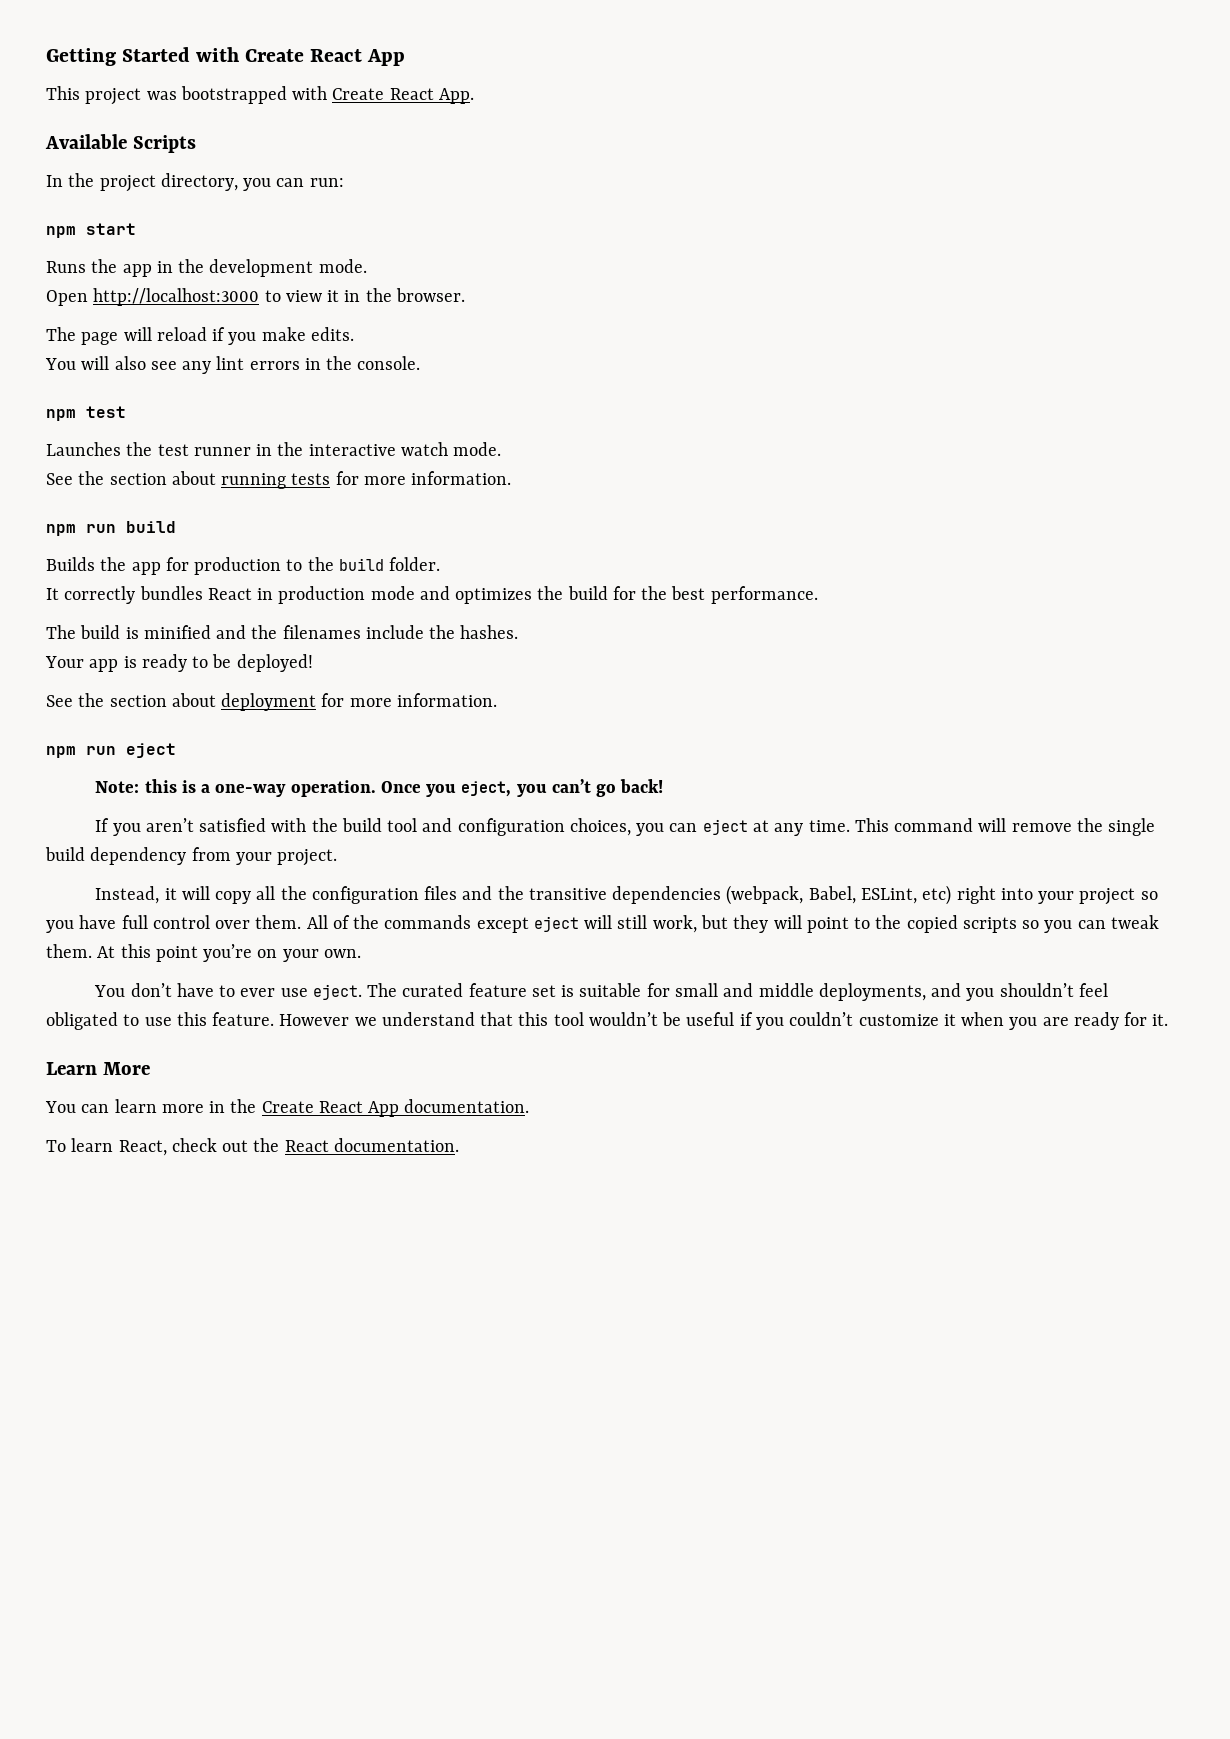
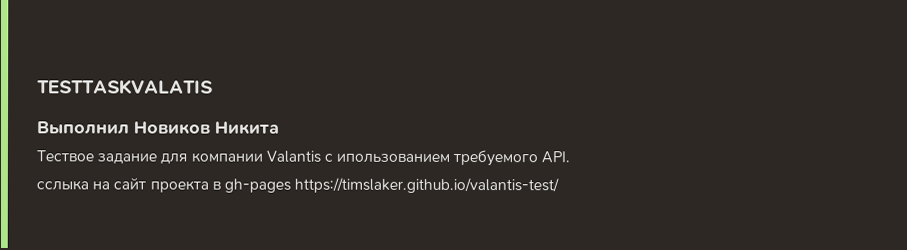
- Getting Started with Create React App
- This project was bootstrapped with Create React App.
- Available Scripts
- In the project directory, you can run:
- npm start
- Runs the app in the development mode.
- Open http://localhost:3000 to view it in the browser.
- The page will reload if you make edits.
- You will also see any lint errors in the console.
- npm test
- Launches the test runner in the interactive watch mode.
- See the section about running tests for more information.
- npm run build
- Builds the app for production to the build folder.
- It correctly bundles React in production mode and optimizes the build for the best performance.
- The build is minified and the filenames include the hashes.
- Your app is ready to be deployed!
- See the section about deployment for more information.
- npm run eject
- Note: this is a one-way operation. Once you eject, you can’t go back!
- If you aren’t satisfied with the build tool and configuration choices, you can eject at any time. This command will remove the single build dependency from your project.
- Instead, it will copy all the configuration files and the transitive dependencies (webpack, Babel, ESLint, etc) right into your project so you have full control over them. All of the commands except eject will still work, but they will point to the copied scripts so you can tweak them. At this point you’re on your own.
- You don’t have to ever use eject. The curated feature set is suitable for small and middle deployments, and you shouldn’t feel obligated to use this feature. However we understand that this tool wouldn’t be useful if you couldn’t customize it when you are ready for it.
- Learn More
- You can learn more in the Create React App documentation.
- To learn React, check out the React documentation.
+ TESTTASKVALATIS
+ Выполнил Новиков Никита
+ Тествое задание для компании Valantis с ипользованием требуемого API.
+ сслыка на сайт проекта в gh-pages https://timslaker.github.io/valantis-test/

